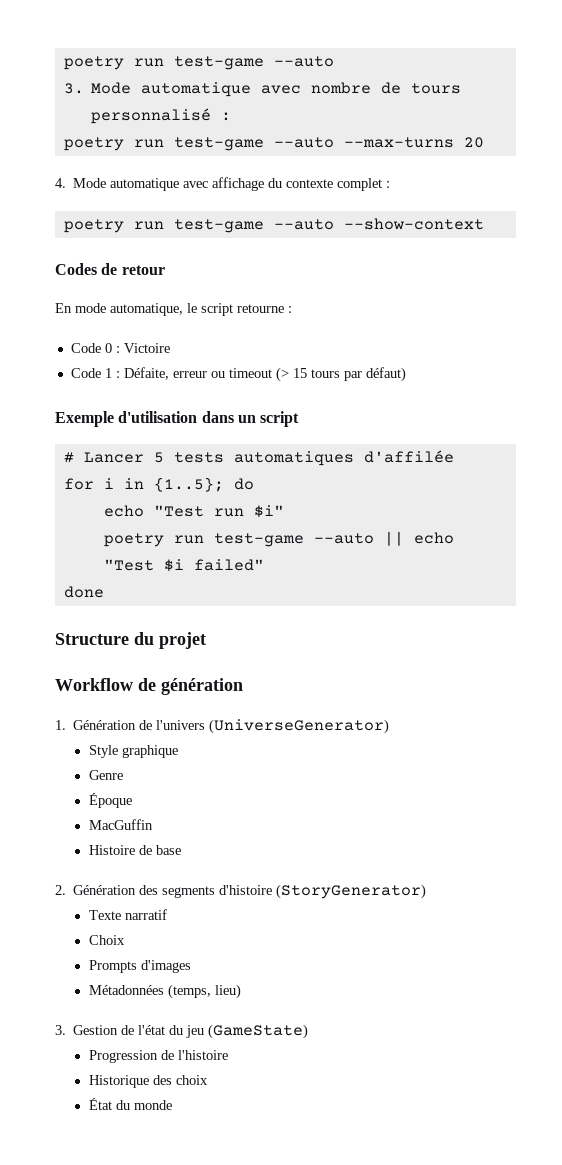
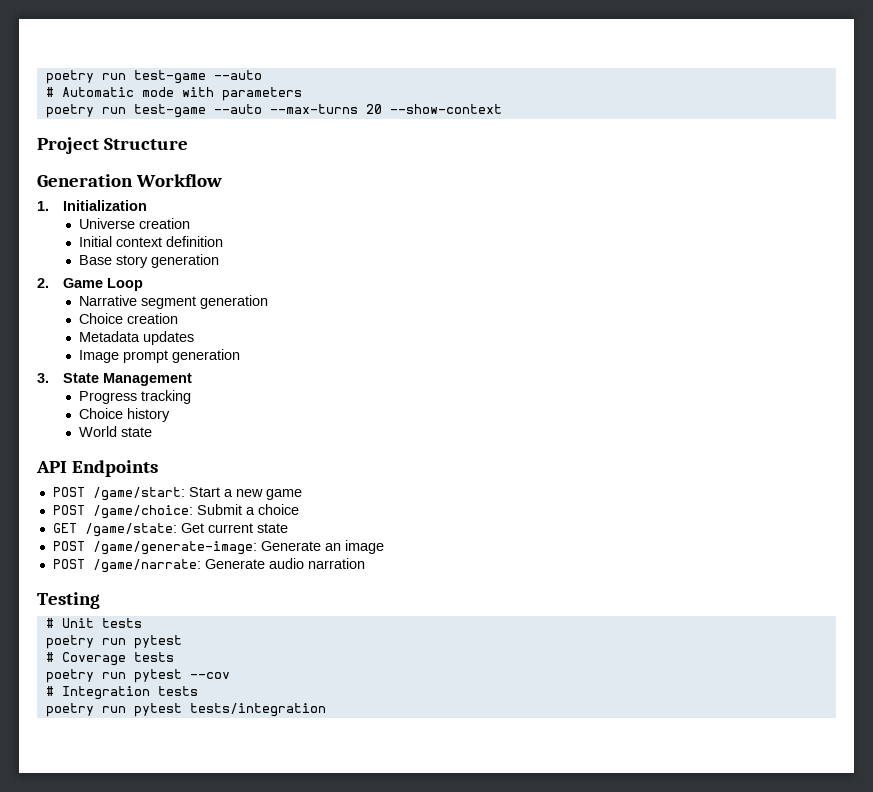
- 3. Mode automatique avec nombre de tours personnalisé :
+ # Automatic mode with parameters
- poetry run test-game --auto --max-turns 20
- 4. Mode automatique avec affichage du contexte complet :
- poetry run test-game --auto --show-context
- Codes de retour
- En mode automatique, le script retourne :
- Code 0 : Victoire
- Code 1 : Défaite, erreur ou timeout (> 15 tours par défaut)
- Exemple d'utilisation dans un script
- # Lancer 5 tests automatiques d'affilée
- for i in {1..5}; do
- echo "Test run $i"
- poetry run test-game --auto || echo "Test $i failed"
- done
- Structure du projet
- Workflow de génération
- 1. Génération de l'univers (UniverseGenerator)
- Style graphique
- Genre
- Époque
- MacGuffin
- Histoire de base
- 2. Génération des segments d'histoire (StoryGenerator)
- Texte narratif
- Choix
- Prompts d'images
- Métadonnées (temps, lieu)
- 3. Gestion de l'état du jeu (GameState)
- Progression de l'histoire
- Historique des choix
- État du monde
+ poetry run test-game --auto --max-turns 20 --show-context
+ Project Structure
+ Generation Workflow
+ 1. Initialization
+ Universe creation
+ Initial context definition
+ Base story generation
+ 2. Game Loop
+ Narrative segment generation
+ Choice creation
+ Metadata updates
+ Image prompt generation
+ 3. State Management
+ Progress tracking
+ Choice history
+ World state
+ API Endpoints
+ POST /game/start: Start a new game
+ POST /game/choice: Submit a choice
+ GET /game/state: Get current state
+ POST /game/generate-image: Generate an image
+ POST /game/narrate: Generate audio narration
+ Testing
+ # Unit tests
+ poetry run pytest
+ # Coverage tests
+ poetry run pytest --cov
+ # Integration tests
+ poetry run pytest tests/integration

